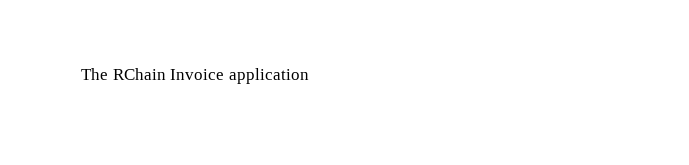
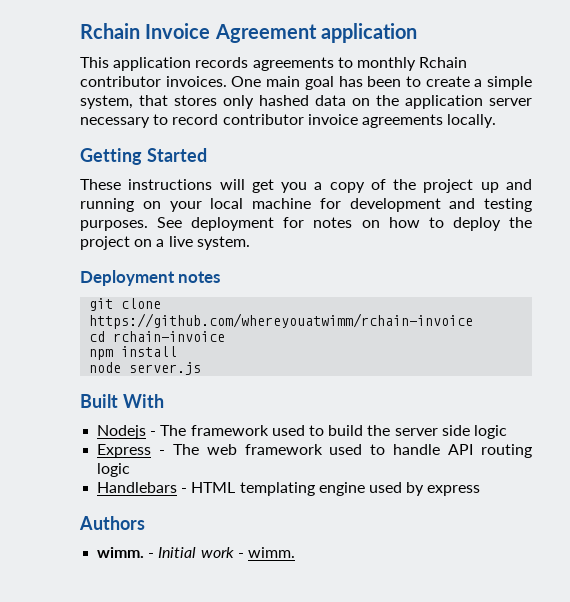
- The RChain Invoice application
+ Rchain Invoice Agreement application
+ This application records agreements to monthly Rchain contributor invoices. One main goal has been to create a simple system, that stores only hashed data on the application server necessary to record contributor invoice agreements locally.
+ Getting Started
+ These instructions will get you a copy of the project up and running on your local machine for development and testing purposes. See deployment for notes on how to deploy the project on a live system.
+ Deployment notes
+ git clone https://github.com/whereyouatwimm/rchain-invoice
+ cd rchain-invoice
+ npm install
+ node server.js
+ Built With
+ Nodejs - The framework used to build the server side logic
+ Express - The web framework used to handle API routing logic
+ Handlebars - HTML templating engine used by express
+ Authors
+ wimm. - Initial work - wimm.

